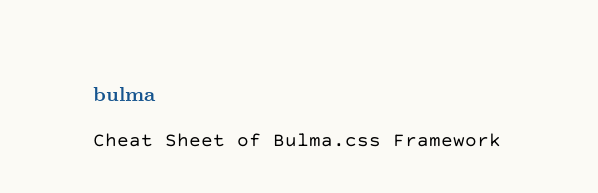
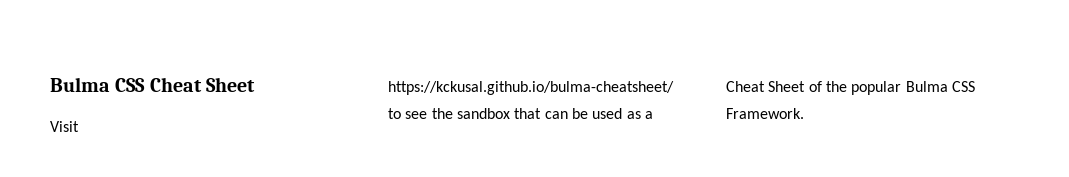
- bulma
- Cheat Sheet of Bulma.css Framework
+ Bulma CSS Cheat Sheet
+ Visit https://kckusal.github.io/bulma-cheatsheet/ to see the sandbox that can be used as a Cheat Sheet of the popular Bulma CSS Framework.

